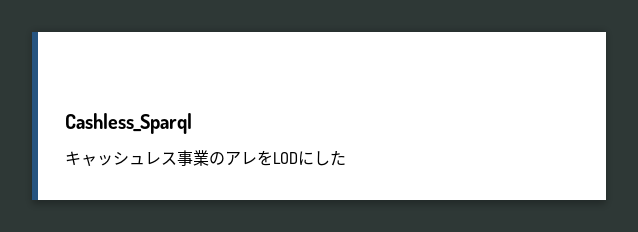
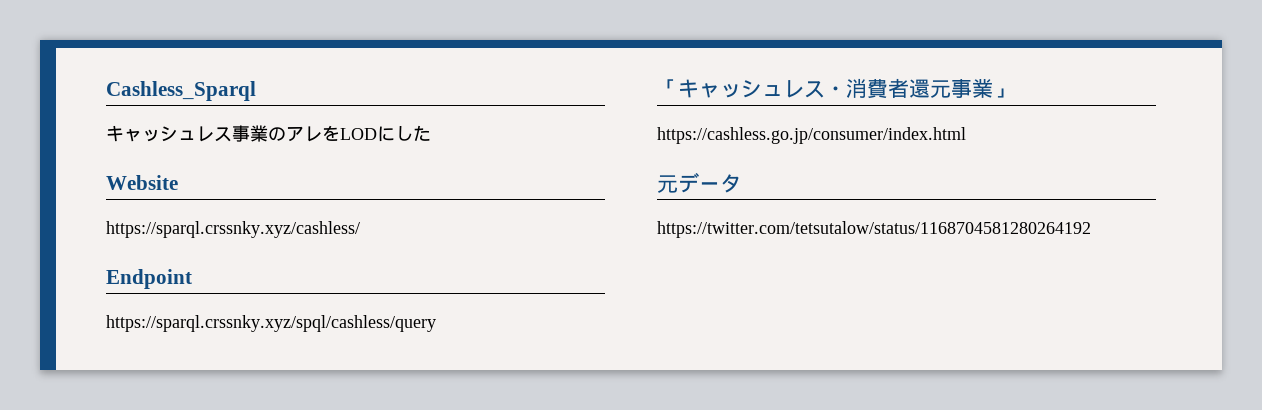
+ Website
+ https://sparql.crssnky.xyz/cashless/
+ Endpoint
+ https://sparql.crssnky.xyz/spql/cashless/query
+ 「キャッシュレス・消費者還元事業」
+ https://cashless.go.jp/consumer/index.html
+ 元データ
+ https://twitter.com/tetsutalow/status/1168704581280264192

